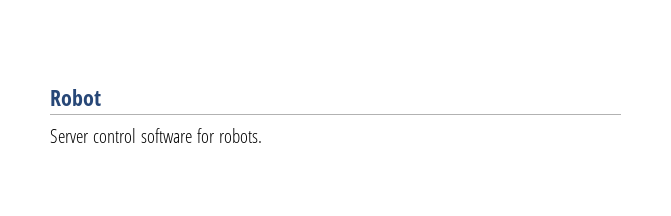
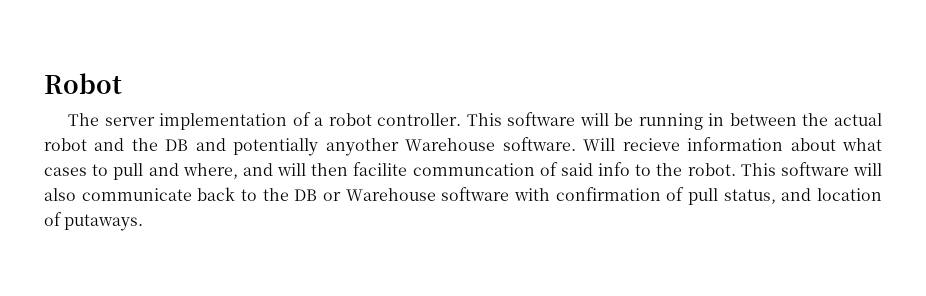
- Server control software for robots.
+ The server implementation of a robot controller. This software will be running in between the actual robot and the DB and potentially anyother Warehouse software. Will recieve information about what cases to pull and where, and will then facilite communcation of said info to the robot. This software will also communicate back to the DB or Warehouse software with confirmation of pull status, and location of putaways.

